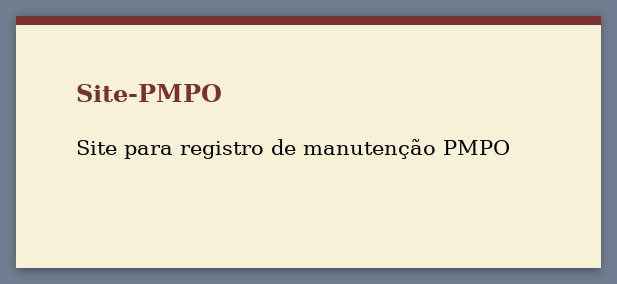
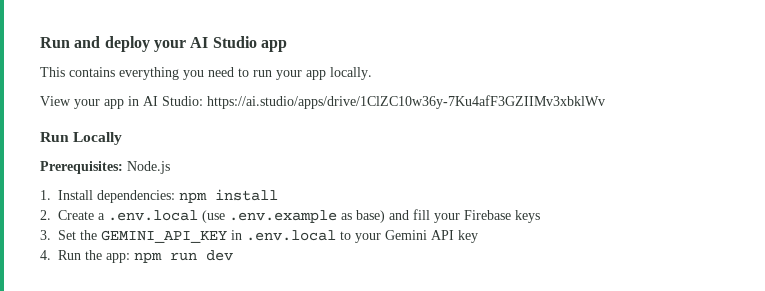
- Site-PMPO
- Site para registro de manutenção PMPO
+ Run and deploy your AI Studio app
+ This contains everything you need to run your app locally.
+ View your app in AI Studio: https://ai.studio/apps/drive/1ClZC10w36y-7Ku4afF3GZIIMv3xbklWv
+ Run Locally
+ Prerequisites: Node.js
+ 1. Install dependencies: npm install
+ 2. Create a .env.local (use .env.example as base) and fill your Firebase keys
+ 3. Set the GEMINI_API_KEY in .env.local to your Gemini API key
+ 4. Run the app: npm run dev

